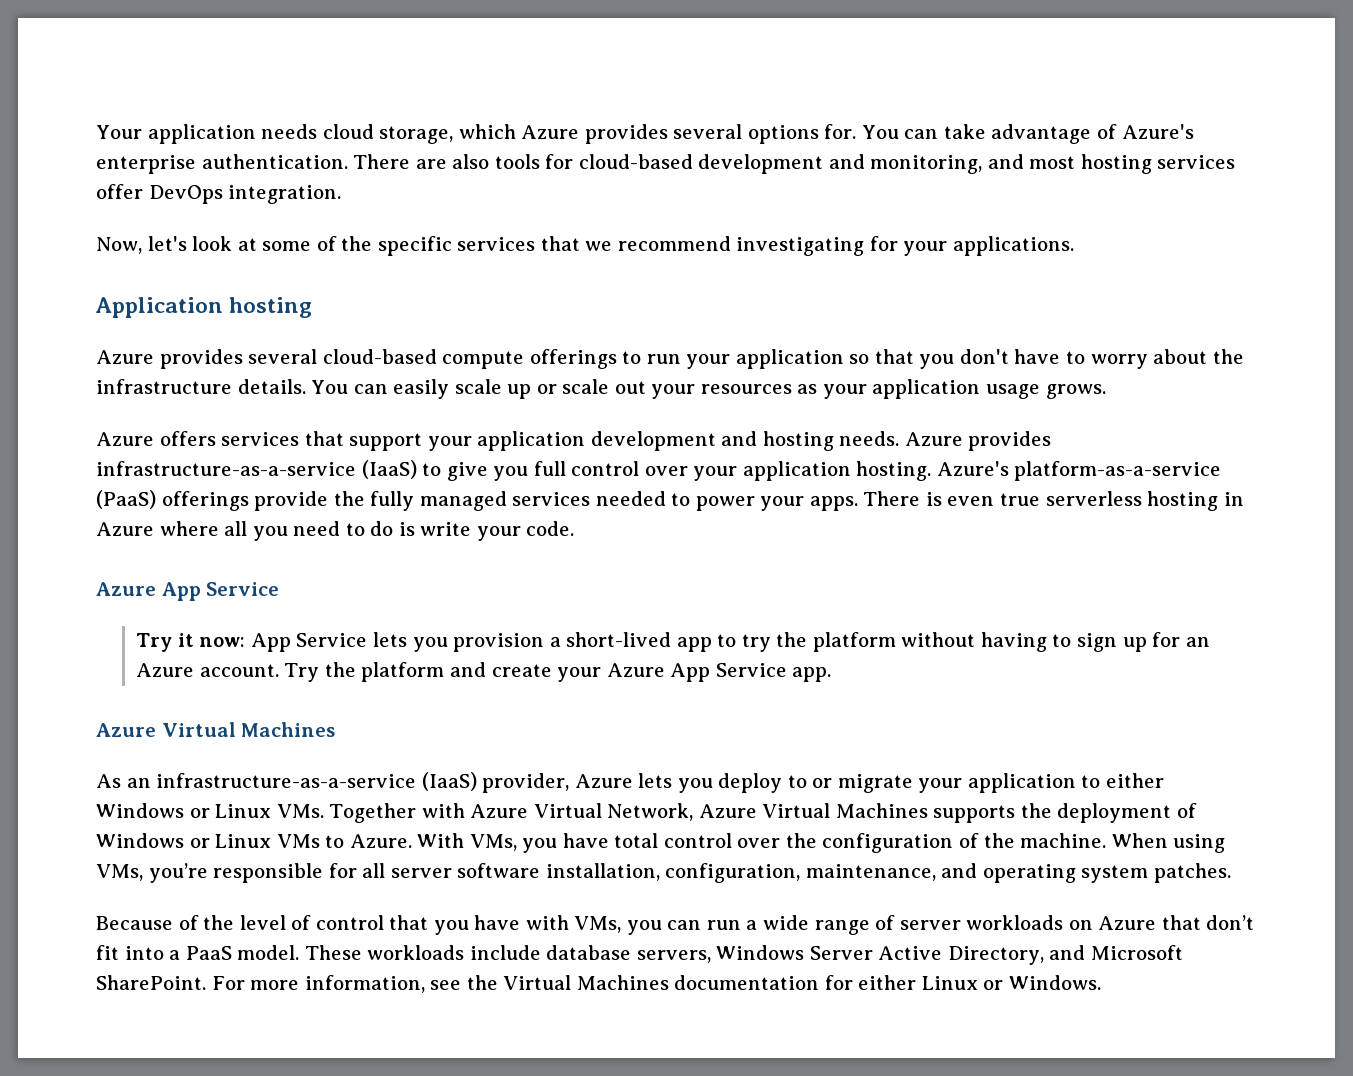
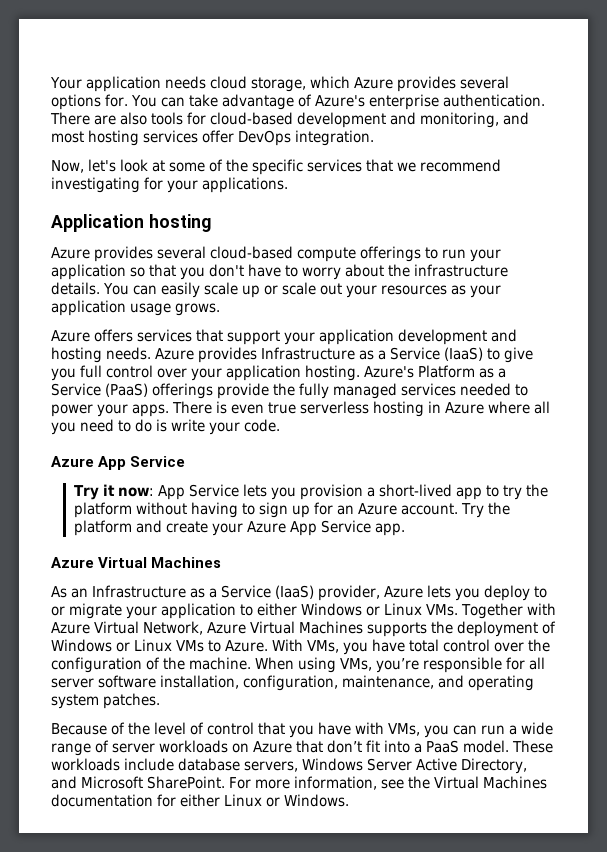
- Azure provides infrastructure-as-a-service (IaaS) to give you full control over your application hosting.
+ Azure provides Infrastructure as a Service (IaaS) to give you full control over your application hosting.
- Azure's platform-as-a-service (PaaS) offerings provide the fully managed services needed to power your apps.
+ Azure's Platform as a Service (PaaS) offerings provide the fully managed services needed to power your apps.
- As an infrastructure-as-a-service (IaaS) provider, Azure lets you deploy to or migrate your application to either Windows or Linux VMs. Together with Azure Virtual Network, Azure Virtual Machines supports the deployment of Windows or Linux VMs to Azure.
+ As an Infrastructure as a Service (IaaS) provider, Azure lets you deploy to or migrate your application to either Windows or Linux VMs. Together with Azure Virtual Network, Azure Virtual Machines supports the deployment of Windows or Linux VMs to Azure.

